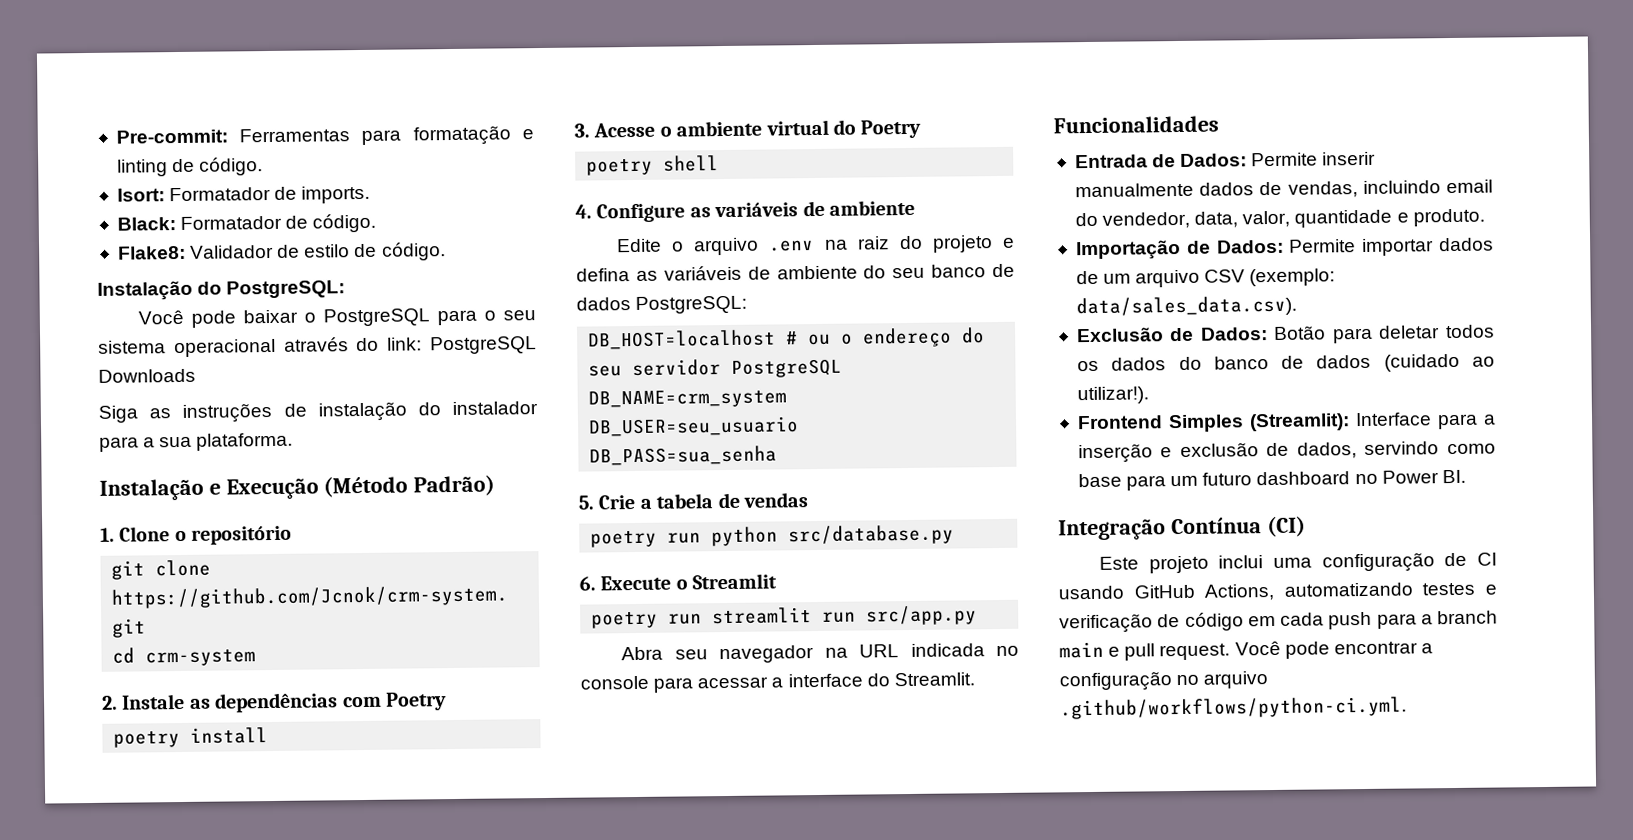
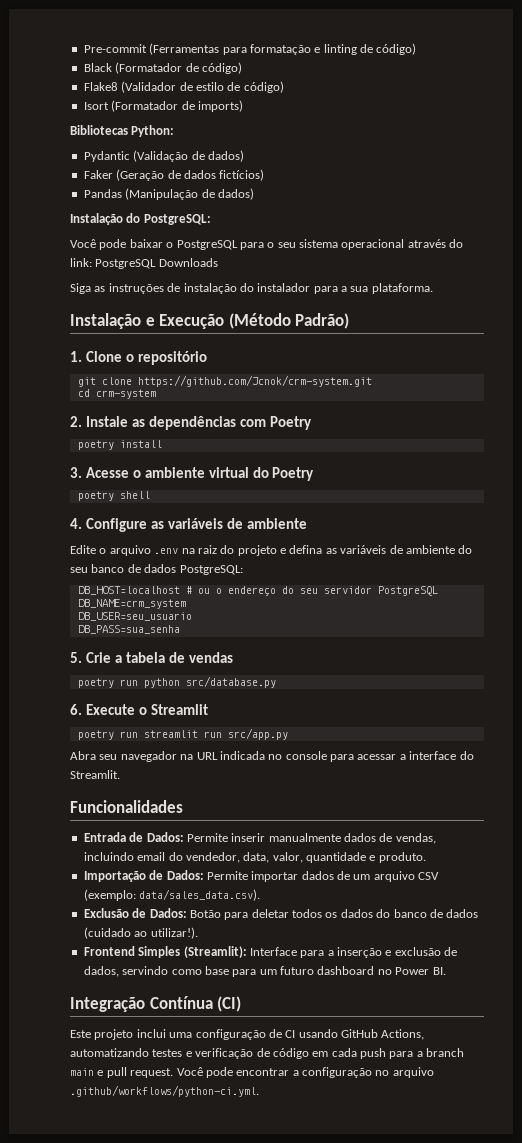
- Pre-commit: Ferramentas para formatação e linting de código.
- Isort: Formatador de imports.
- Black: Formatador de código.
- Flake8: Validador de estilo de código.
+ Pre-commit (Ferramentas para formatação e linting de código)
+ Black (Formatador de código)
+ Flake8 (Validador de estilo de código)
+ Isort (Formatador de imports)
+ Bibliotecas Python:
+ Pydantic (Validação de dados)
+ Faker (Geração de dados fictícios)
+ Pandas (Manipulação de dados)

